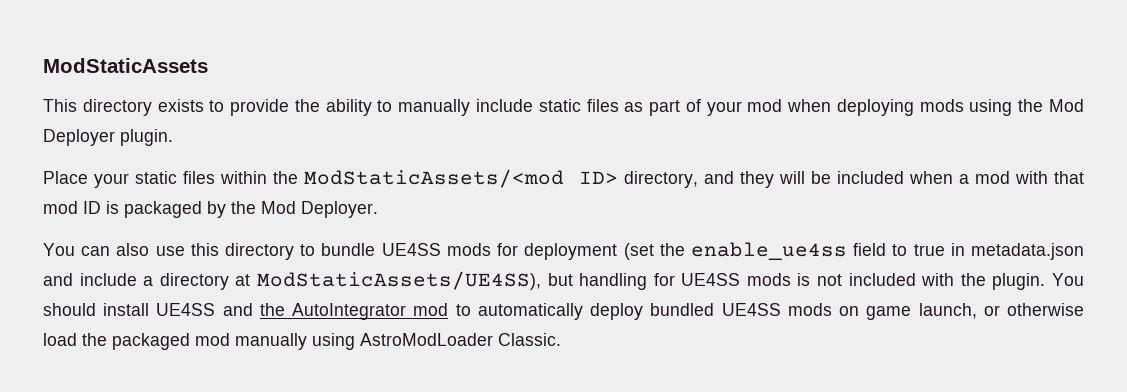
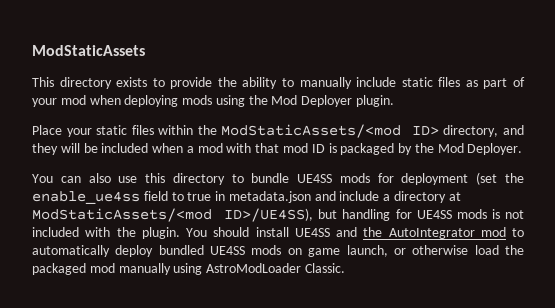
- You can also use this directory to bundle UE4SS mods for deployment (set the enable_ue4ss field to true in metadata.json and include a directory at ModStaticAssets/UE4SS), but handling for UE4SS mods is not included with the plugin.
+ You can also use this directory to bundle UE4SS mods for deployment (set the enable_ue4ss field to true in metadata.json and include a directory at ModStaticAssets/<mod ID>/UE4SS), but handling for UE4SS mods is not included with the plugin.

